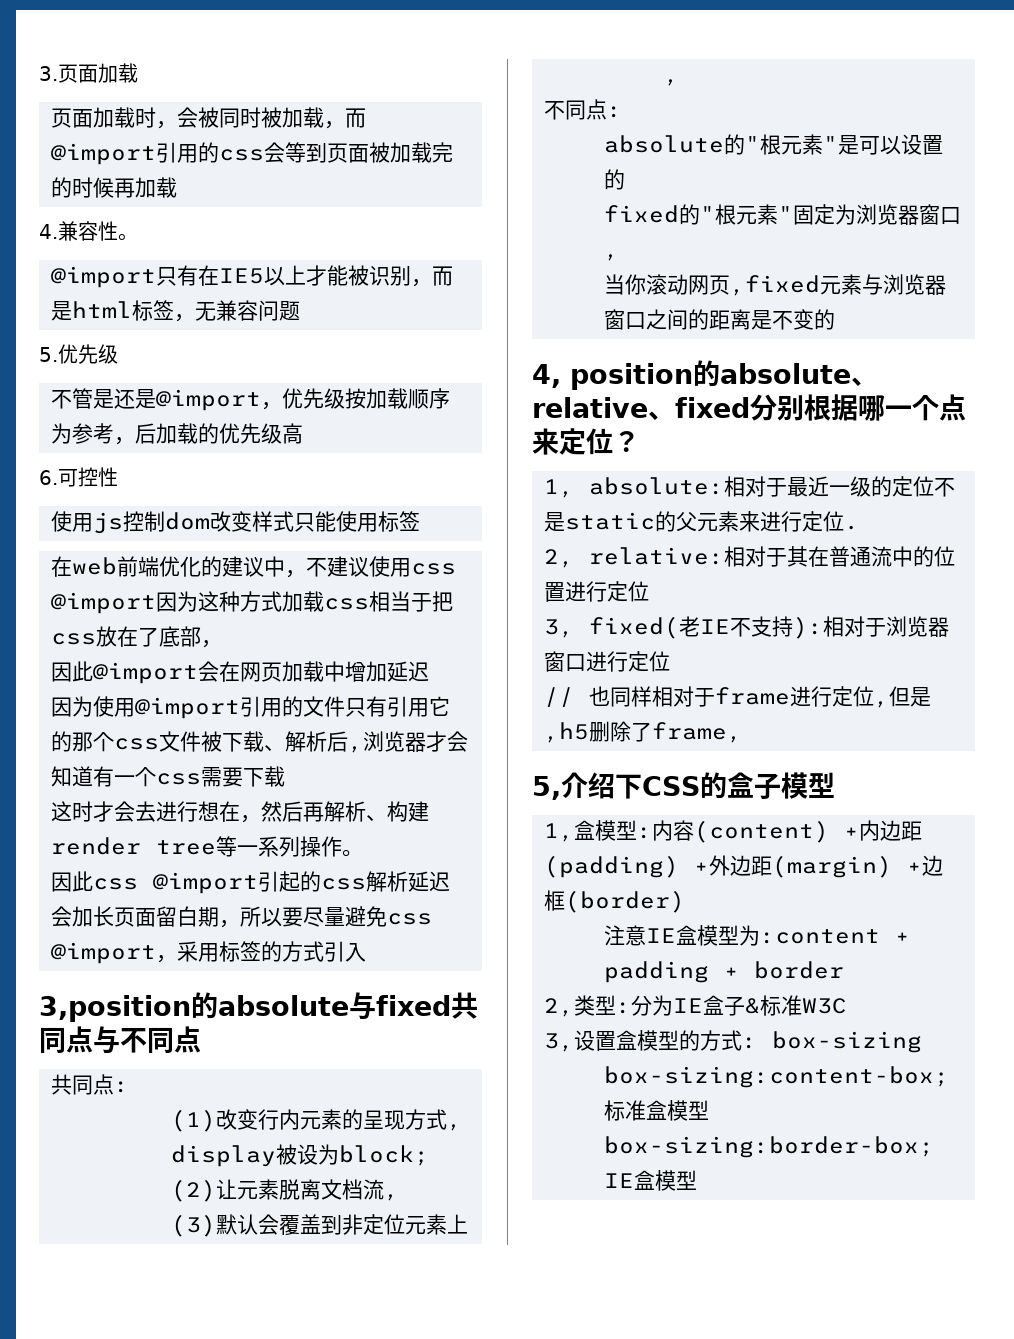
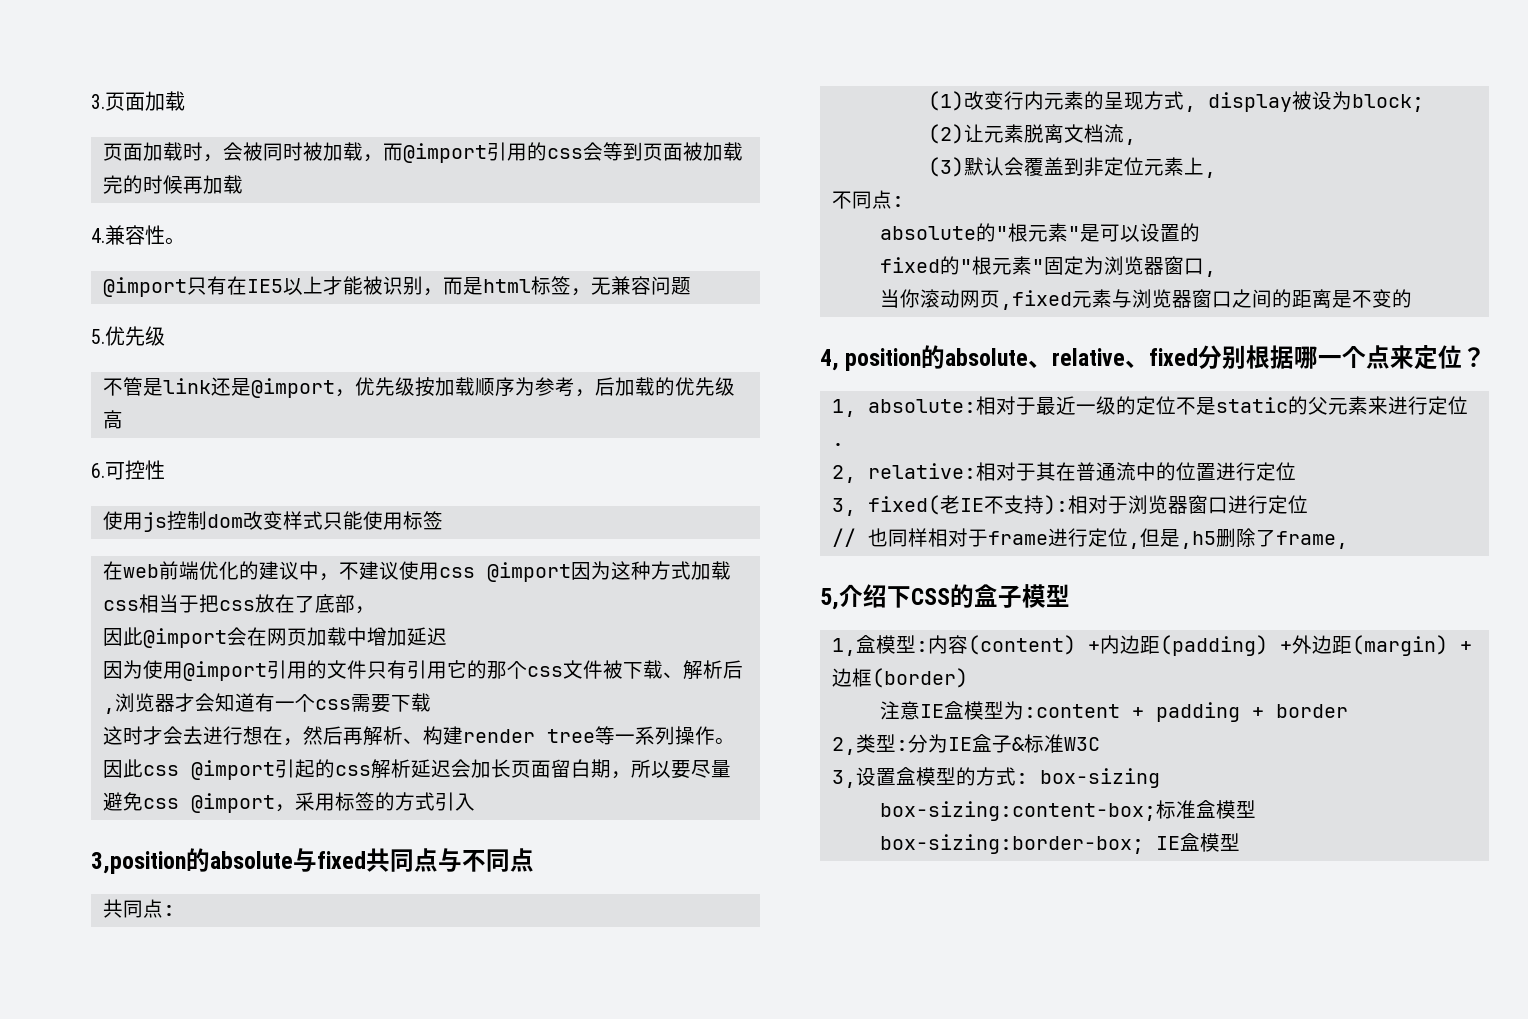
- 不管是还是@import，优先级按加载顺序为参考，后加载的优先级高
+ 不管是link还是@import，优先级按加载顺序为参考，后加载的优先级高

